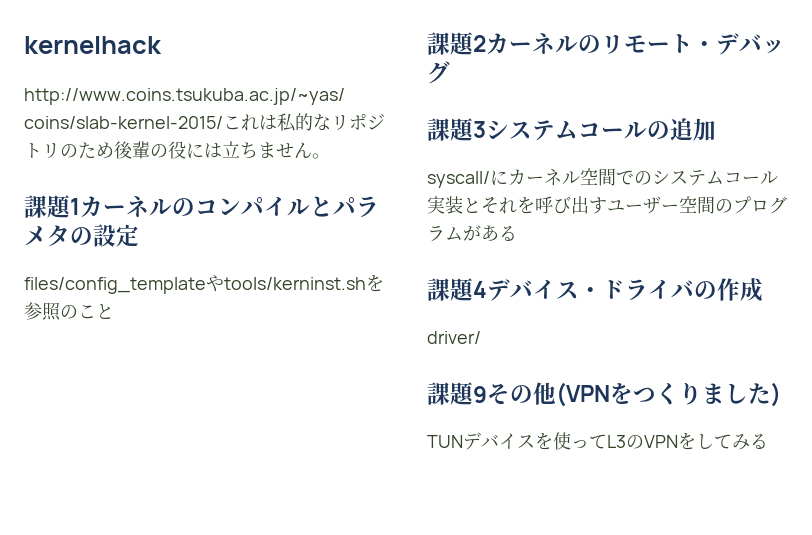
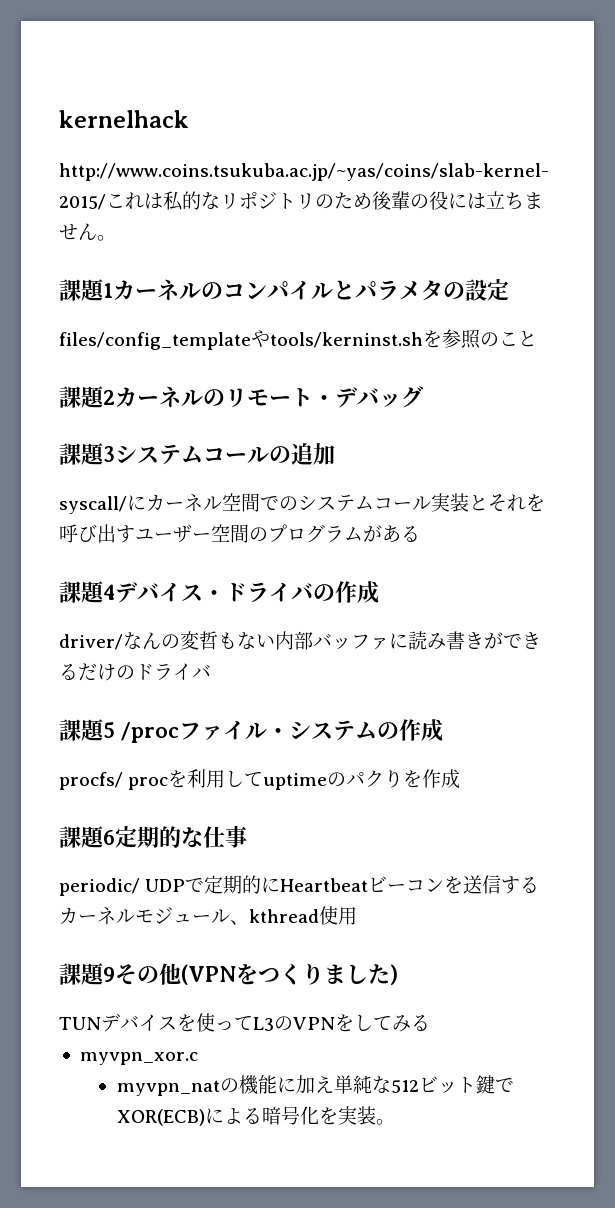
- driver/
+ driver/なんの変哲もない内部バッファに読み書きができるだけのドライバ
+ 課題5 /procファイル・システムの作成
+ procfs/ procを利用してuptimeのパクりを作成
+ 課題6定期的な仕事
+ periodic/ UDPで定期的にHeartbeatビーコンを送信するカーネルモジュール、kthread使用
+ myvpn_xor.c
+ myvpn_natの機能に加え単純な512ビット鍵でXOR(ECB)による暗号化を実装。

